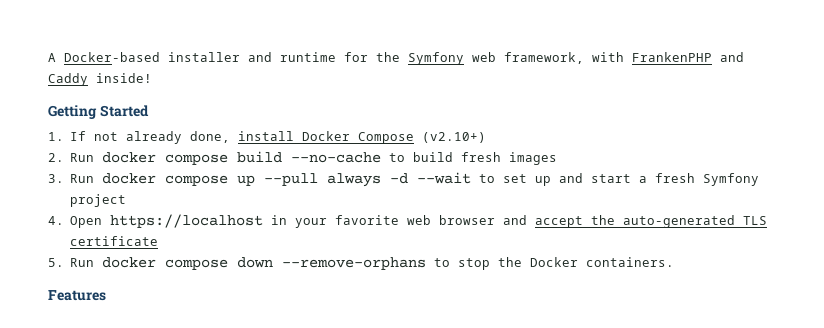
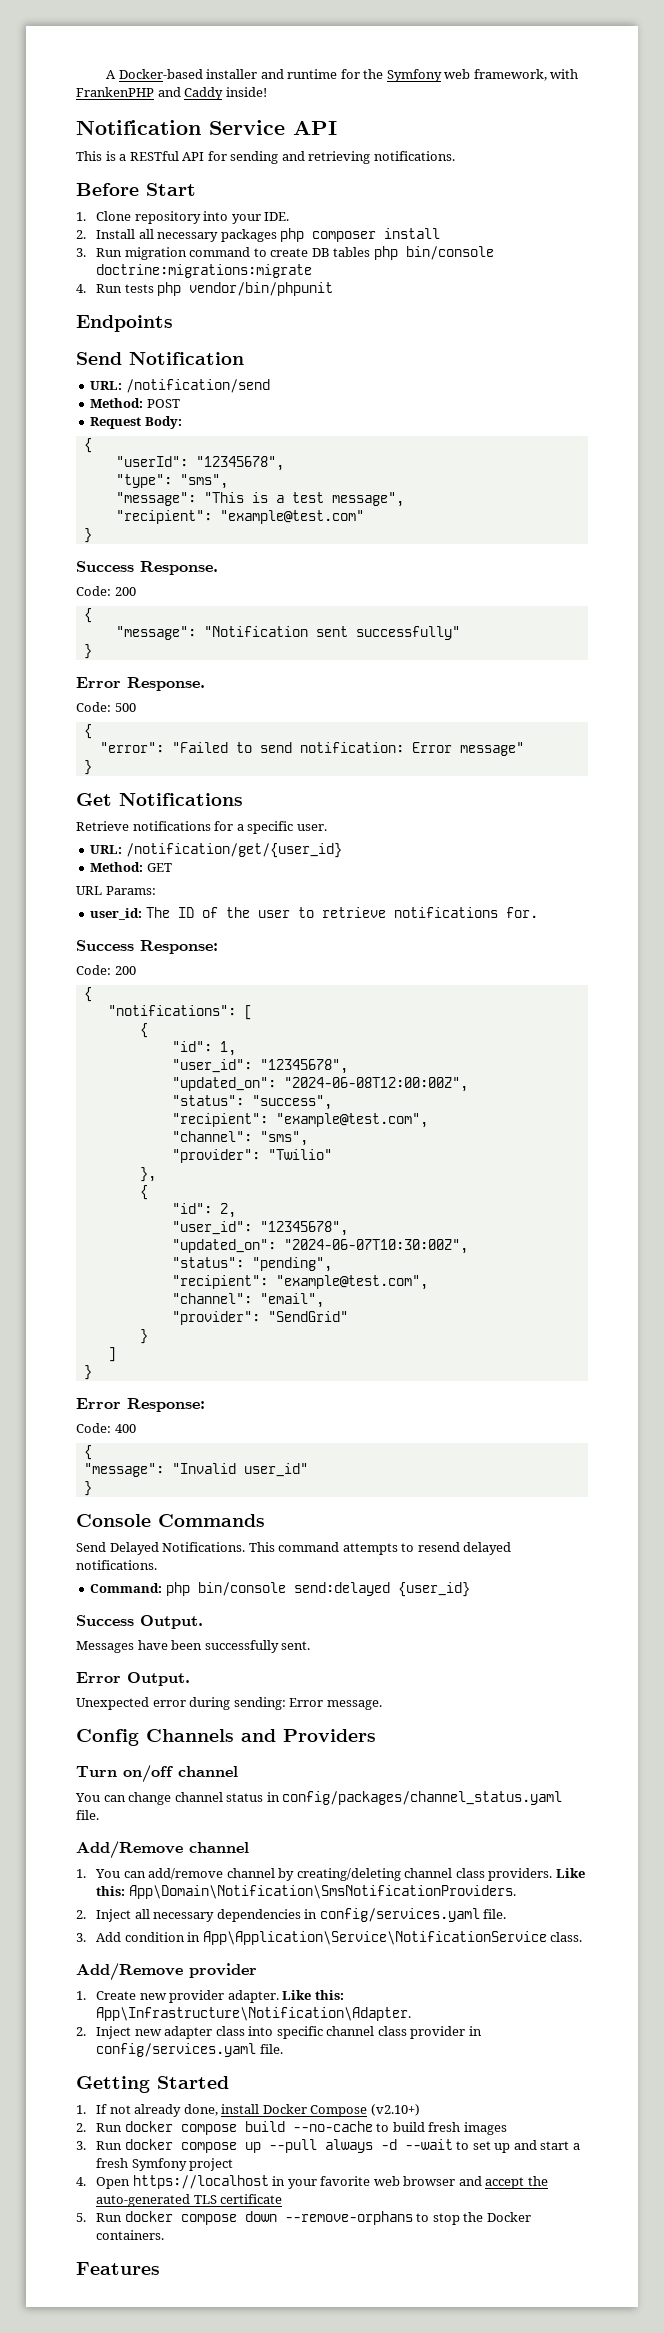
+ Notification Service API
+ This is a RESTful API for sending and retrieving notifications.
+ Before Start
+ 1. Clone repository into your IDE.
+ 2. Install all necessary packages php composer install
+ 3. Run migration command to create DB tables php bin/console doctrine:migrations:migrate
+ 4. Run tests php vendor/bin/phpunit
+ Endpoints
+ Send Notification
+ URL: /notification/send
+ Method: POST
+ Request Body:
+ {
+ "userId": "12345678",
+ "type": "sms",
+ "message": "This is a test message",
+ "recipient": "example@test.com"
+ }
+ Success Response.
+ Code: 200
+ {
+ "message": "Notification sent successfully"
+ }
+ Error Response.
+ Code: 500
+ {
+ "error": "Failed to send notification: Error message"
+ }
+ Get Notifications
+ Retrieve notifications for a specific user.
+ URL: /notification/get/{user_id}
+ Method: GET
+ URL Params:
+ user_id: The ID of the user to retrieve notifications for.
+ Success Response:
+ Code: 200
+ {
+ "notifications": [
+ {
+ "id": 1,
+ "user_id": "12345678",
+ "updated_on": "2024-06-08T12:00:00Z",
+ "status": "success",
+ "recipient": "example@test.com",
+ "channel": "sms",
+ "provider": "Twilio"
+ },
+ {
+ "id": 2,
+ "user_id": "12345678",
+ "updated_on": "2024-06-07T10:30:00Z",
+ "status": "pending",
+ "recipient": "example@test.com",
+ "channel": "email",
+ "provider": "SendGrid"
+ }
+ ]
+ }
+ Error Response:
+ Code: 400
+ {
+ "message": "Invalid user_id"
+ }
+ Console Commands
+ Send Delayed Notifications. This command attempts to resend delayed notifications.
+ Command: php bin/console send:delayed {user_id}
+ Success Output.
+ Messages have been successfully sent.
+ Error Output.
+ Unexpected error during sending: Error message.
+ Config Channels and Providers
+ Turn on/off channel
+ You can change channel status in config/packages/channel_status.yaml file.
+ Add/Remove channel
+ 1. You can add/remove channel by creating/deleting channel class providers. Like this: App\Domain\Notification\SmsNotificationProviders.
+ 2. Inject all necessary dependencies in config/services.yaml file.
+ 3. Add condition in App\Application\Service\NotificationService class.
+ Add/Remove provider
+ 1. Create new provider adapter. Like this: App\Infrastructure\Notification\Adapter.
+ 2. Inject new adapter class into specific channel class provider in config/services.yaml file.

